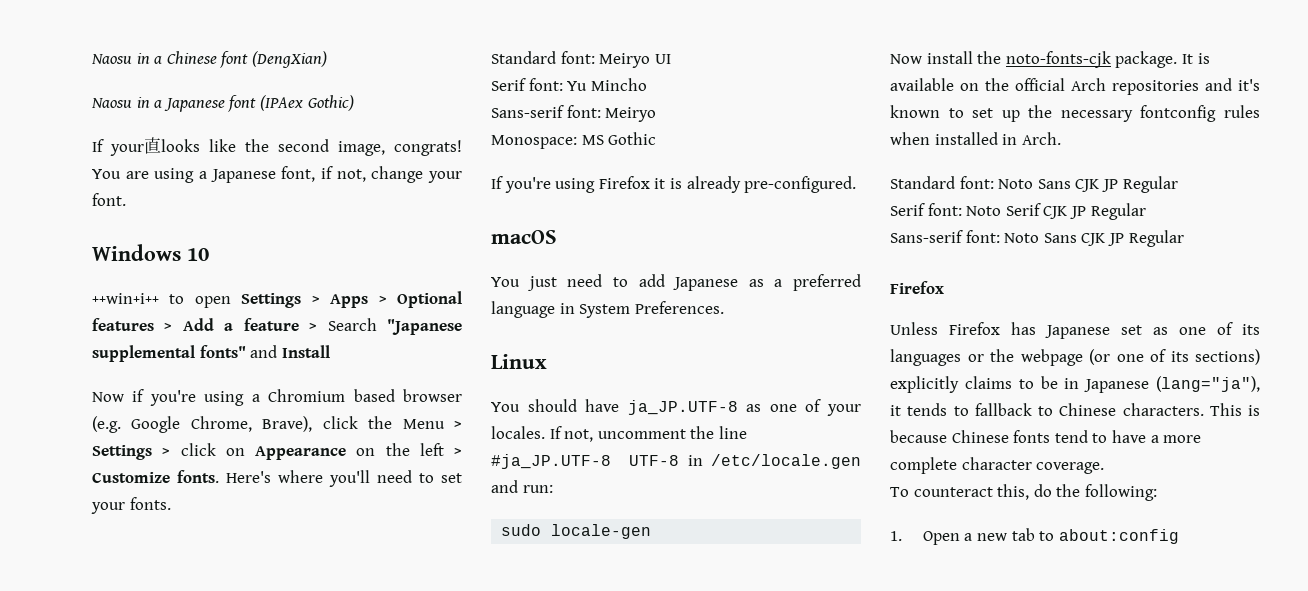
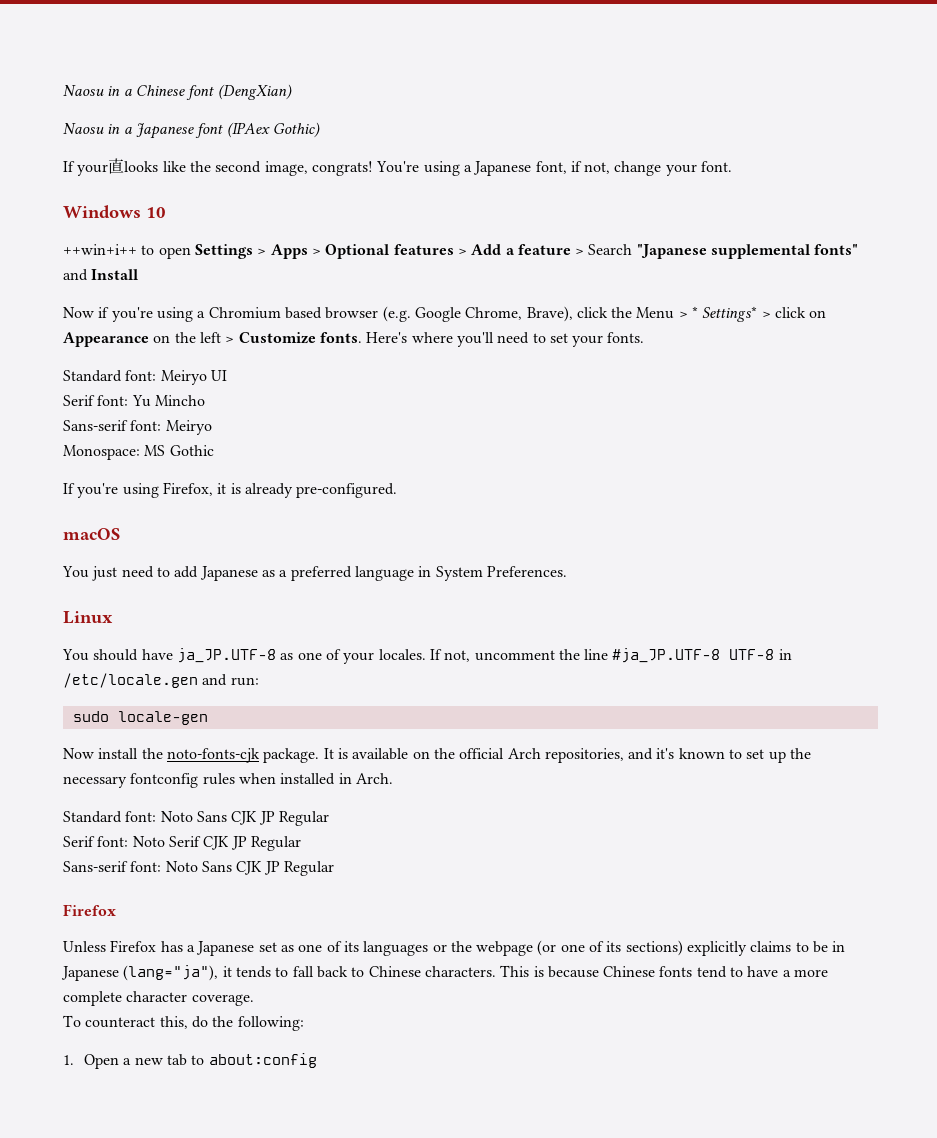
- You are using a Japanese font, if not, change your font.
+ You're using a Japanese font, if not, change your font.
- Now if you're using a Chromium based browser (e.g. Google Chrome, Brave), click the Menu > Settings > click on Appearance on the left > Customize fonts.
+ Now if you're using a Chromium based browser (e.g. Google Chrome, Brave), click the Menu > * Settings* > click on Appearance on the left > Customize fonts.
- If you're using Firefox it is already pre-configured.
+ If you're using Firefox, it is already pre-configured.
- It is available on the official Arch repositories and it's known to set up the necessary fontconfig rules when installed in Arch.
+ It is available on the official Arch repositories, and it's known to set up the necessary fontconfig rules when installed in Arch.
- Unless Firefox has Japanese set as one of its languages or the webpage (or one of its sections) explicitly claims to be in Japanese (lang="ja"), it tends to fallback to Chinese characters.
+ Unless Firefox has a Japanese set as one of its languages or the webpage (or one of its sections) explicitly claims to be in Japanese (lang="ja"), it tends to fall back to Chinese characters.

